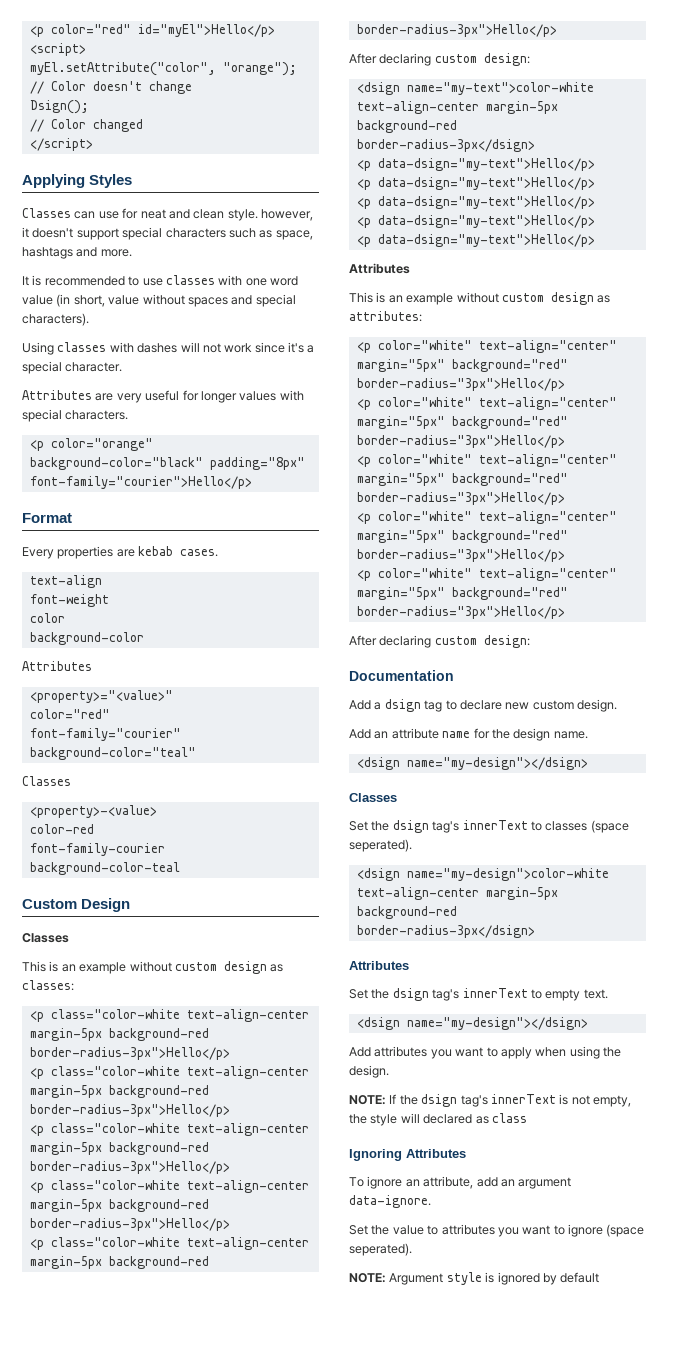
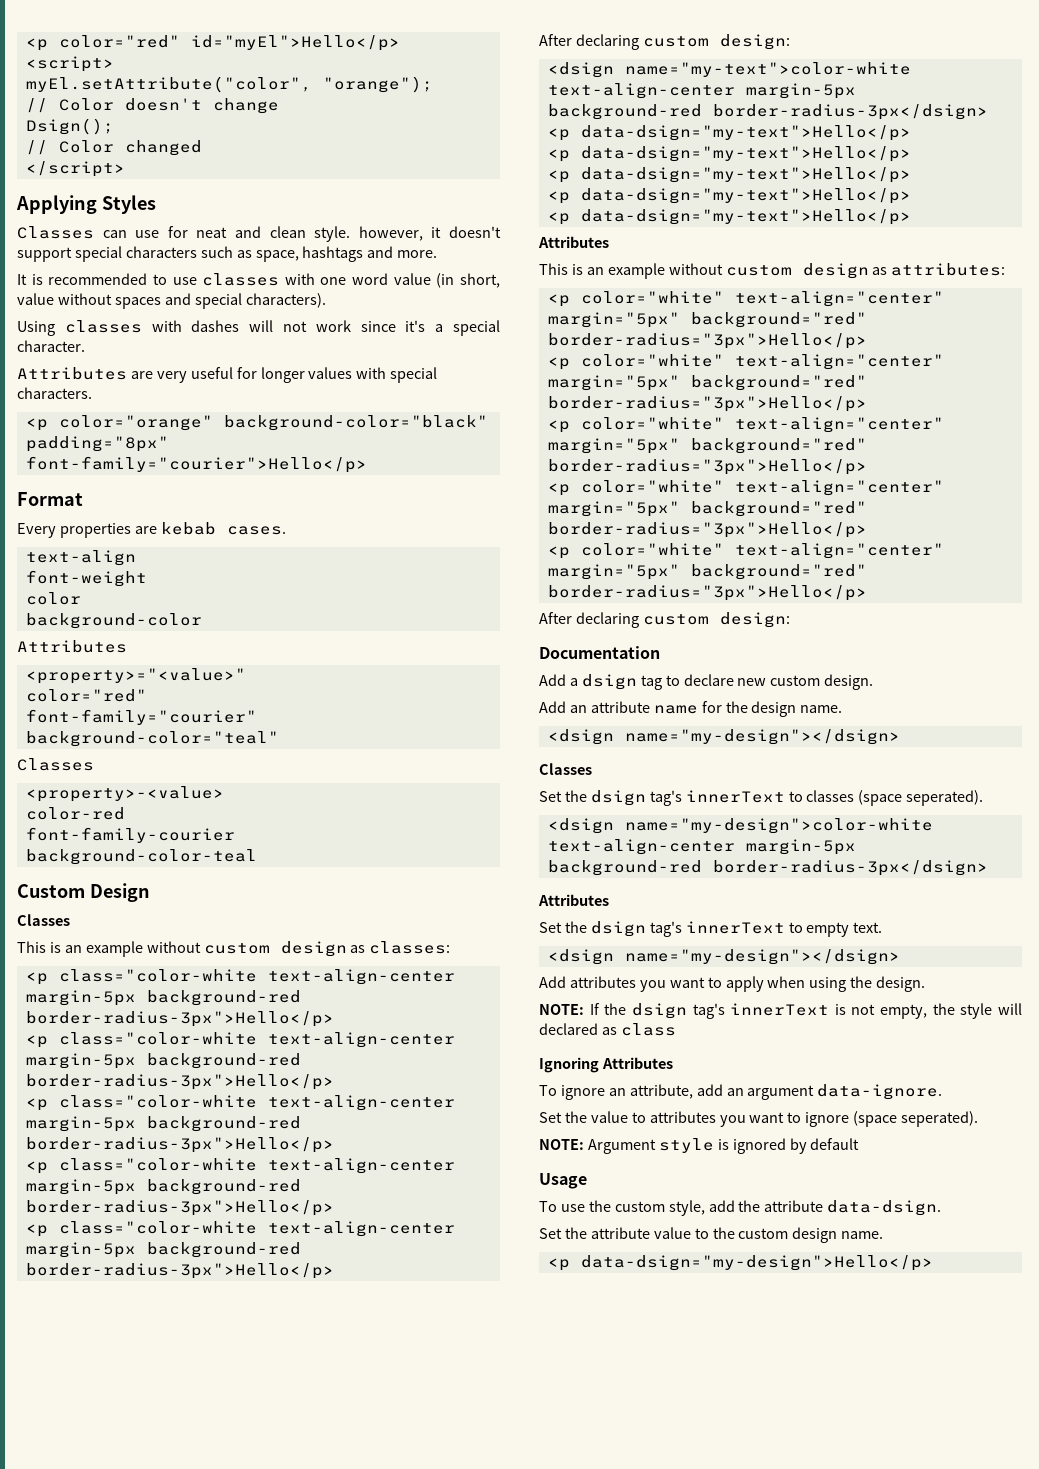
+ Usage
+ To use the custom style, add the attribute data-dsign.
+ Set the attribute value to the custom design name.
+ <p data-dsign="my-design">Hello</p>

